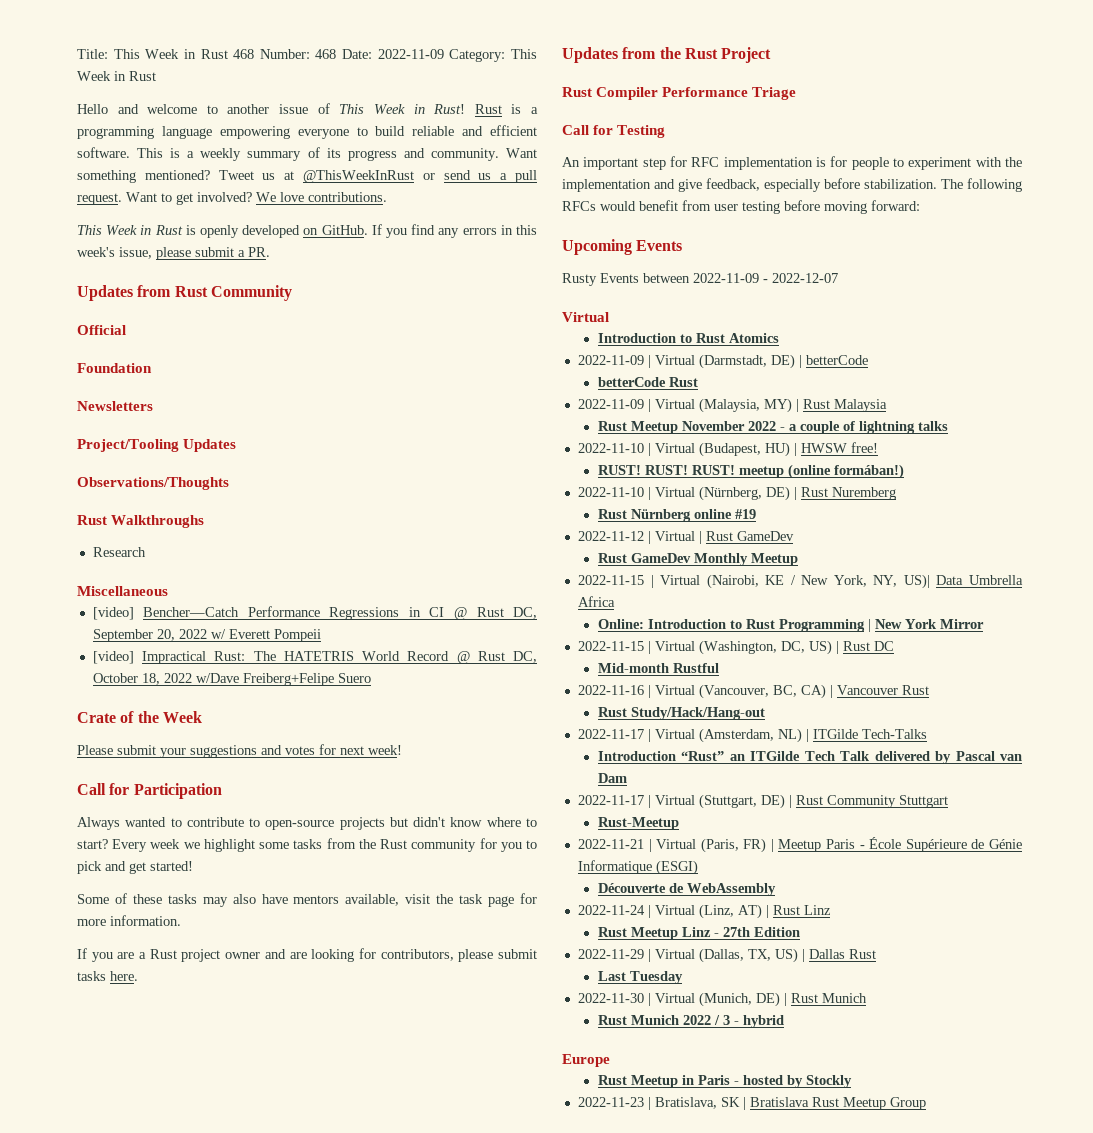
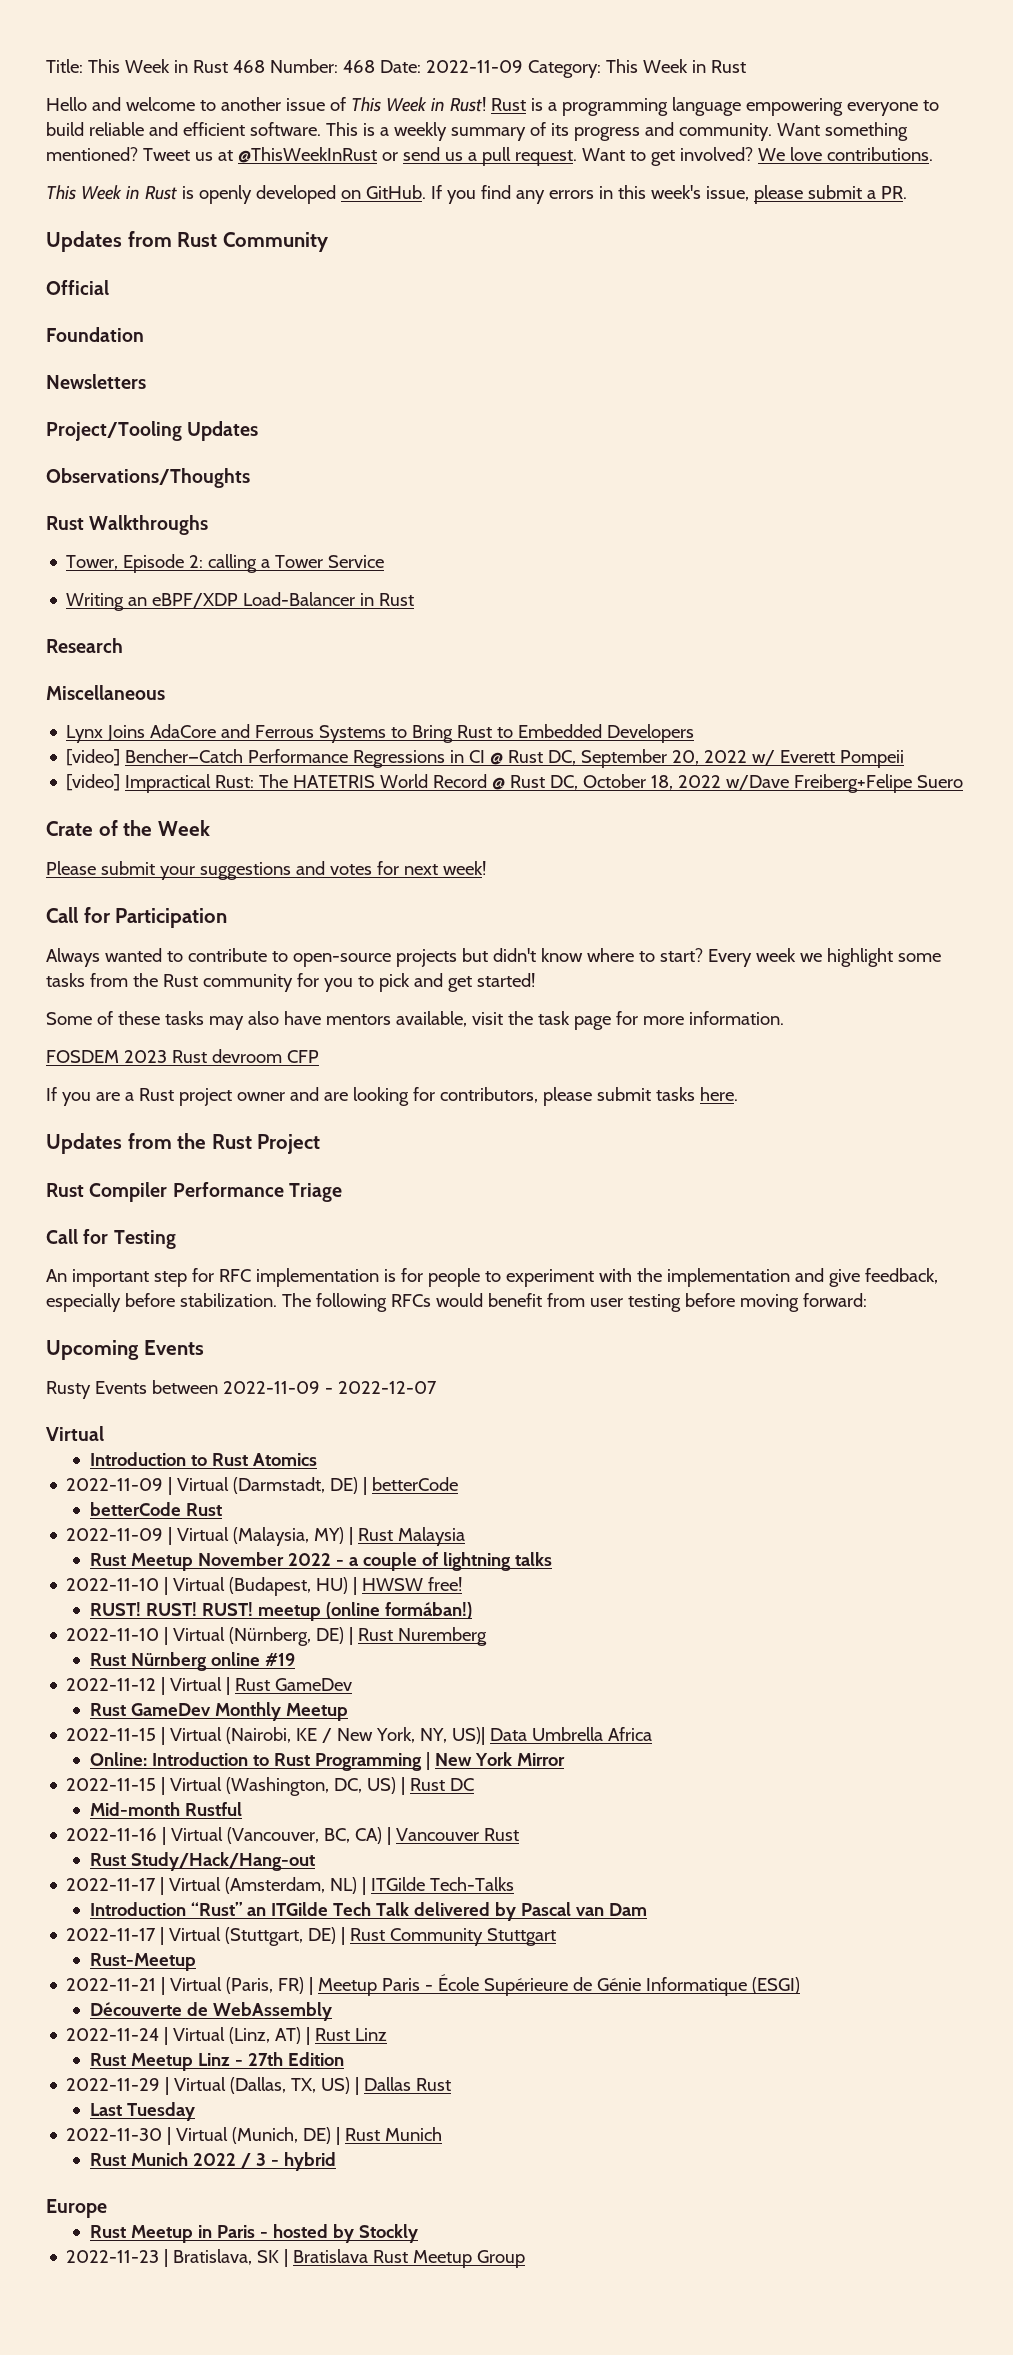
+ Tower, Episode 2: calling a Tower Service
+ Writing an eBPF/XDP Load-Balancer in Rust
  Research
  Miscellaneous
+ Lynx Joins AdaCore and Ferrous Systems to Bring Rust to Embedded Developers
+ FOSDEM 2023 Rust devroom CFP

